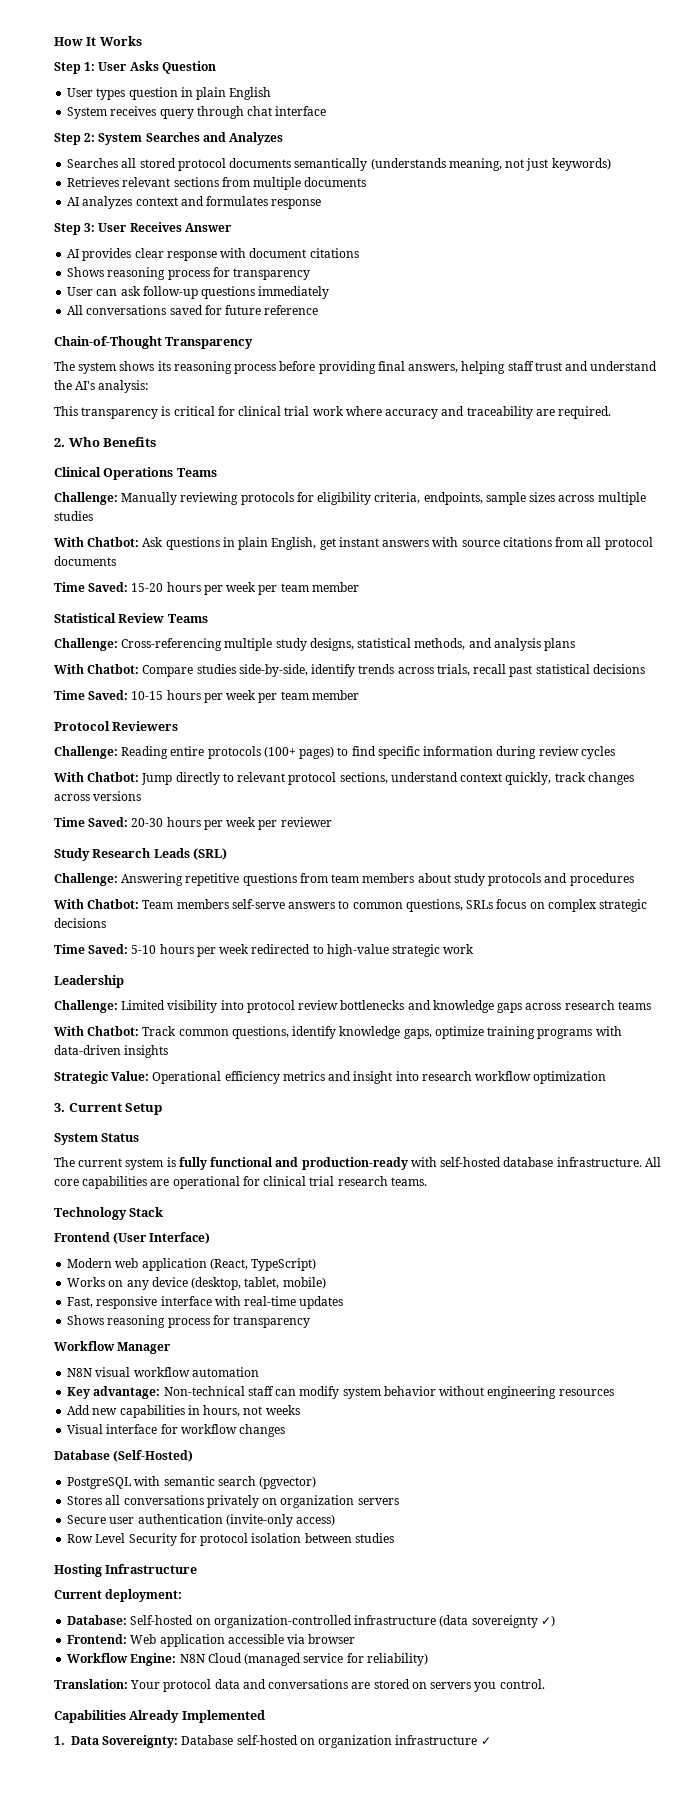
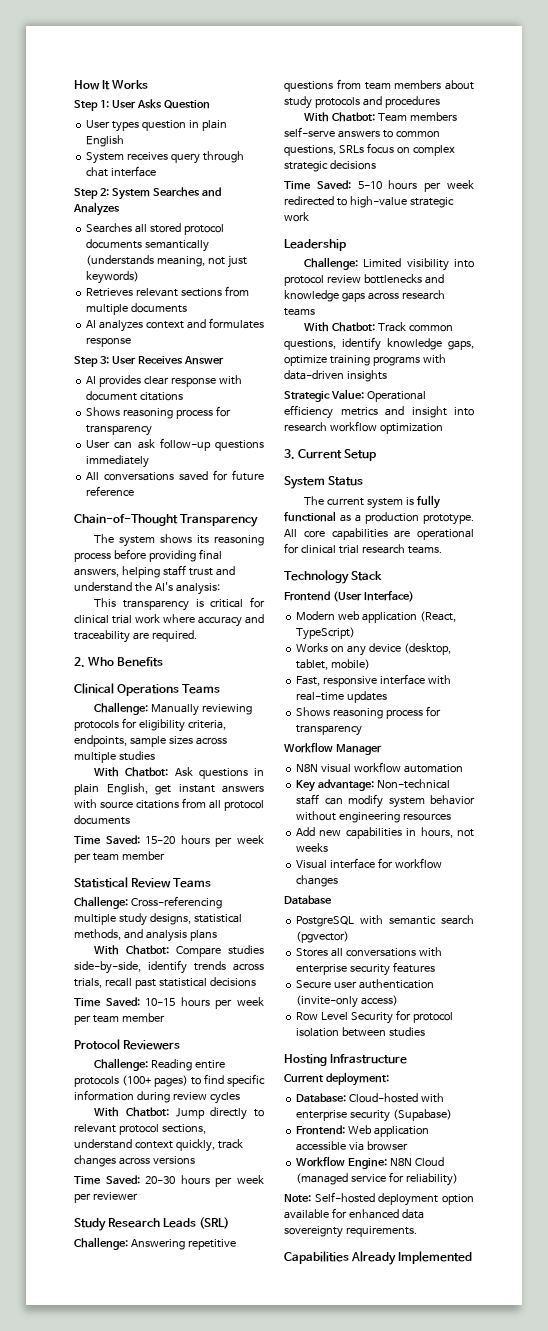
- The current system is fully functional and production-ready with self-hosted database infrastructure.
+ The current system is fully functional as a production prototype.
- Database (Self-Hosted)
+ Database
- Stores all conversations privately on organization servers
+ Stores all conversations with enterprise security features
- Database: Self-hosted on organization-controlled infrastructure (data sovereignty ✓)
+ Database: Cloud-hosted with enterprise security (Supabase)
- Translation: Your protocol data and conversations are stored on servers you control.
+ Note: Self-hosted deployment option available for enhanced data sovereignty requirements.
  Capabilities Already Implemented
- 1. Data Sovereignty: Database self-hosted on organization infrastructure ✓

